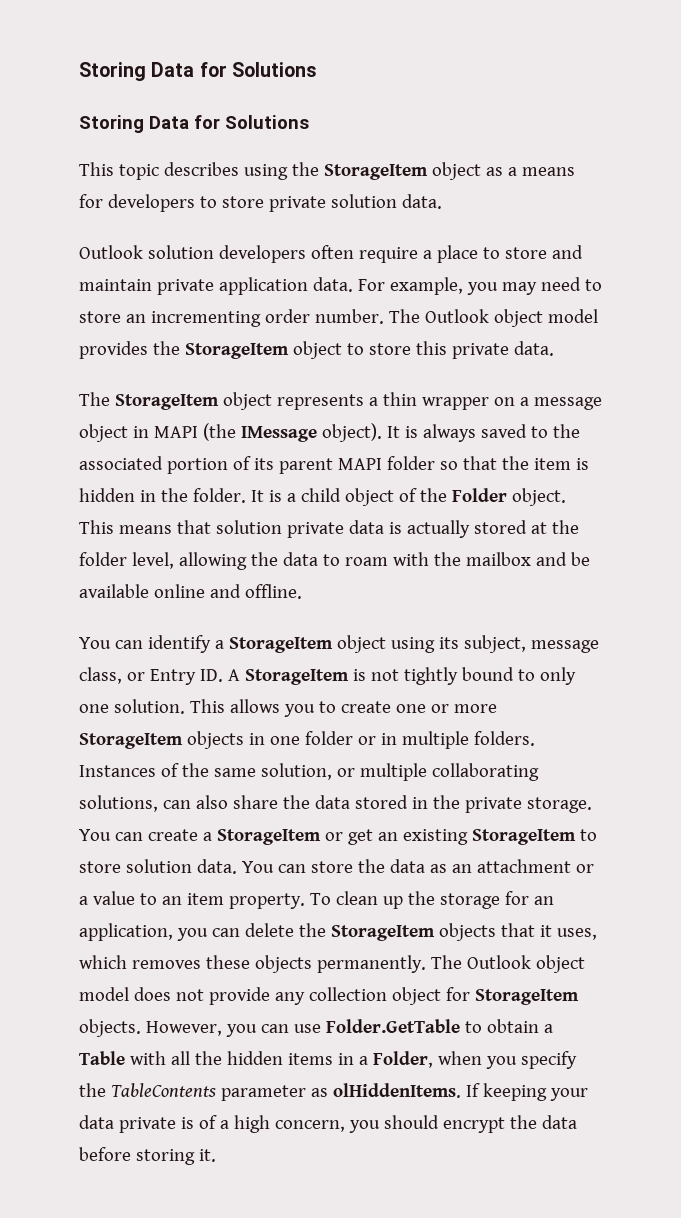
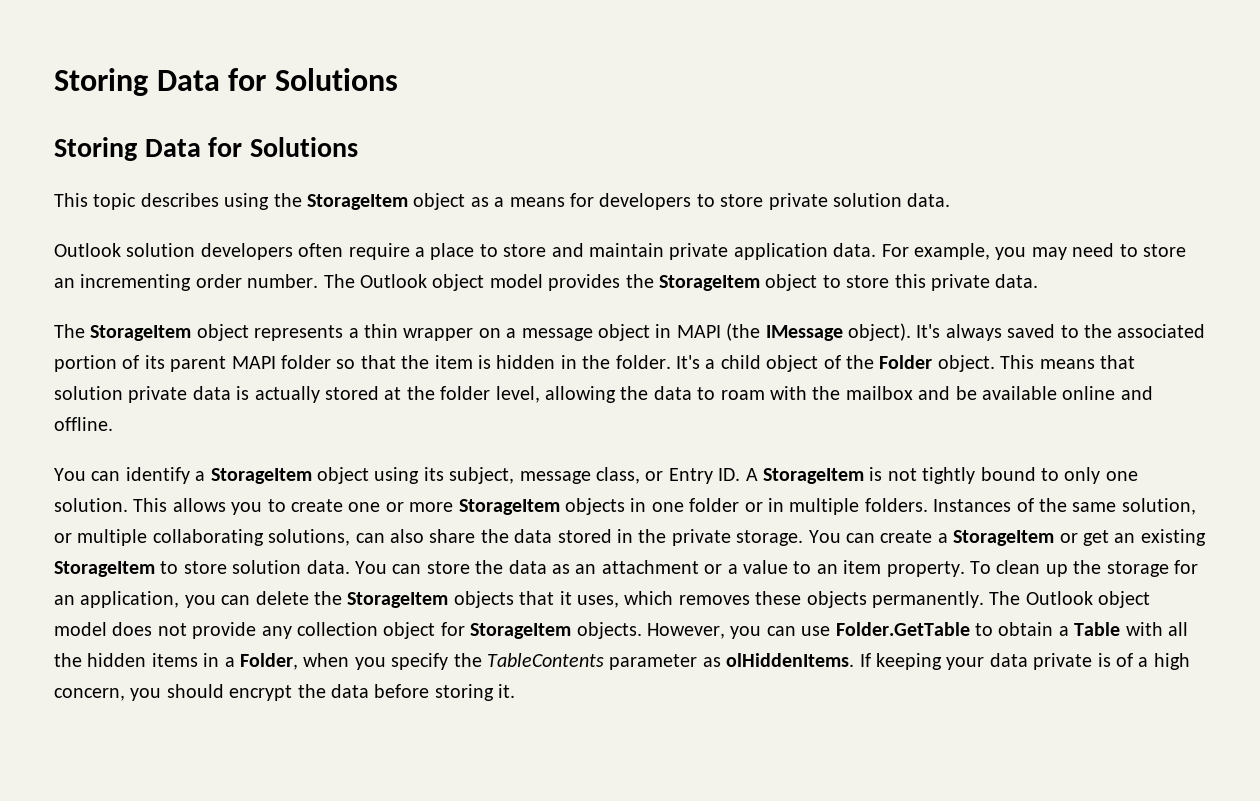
- It is always saved to the associated portion of its parent MAPI folder so that the item is hidden in the folder.
+ It's always saved to the associated portion of its parent MAPI folder so that the item is hidden in the folder.
- It is a child object of the Folder object.
+ It's a child object of the Folder object.

